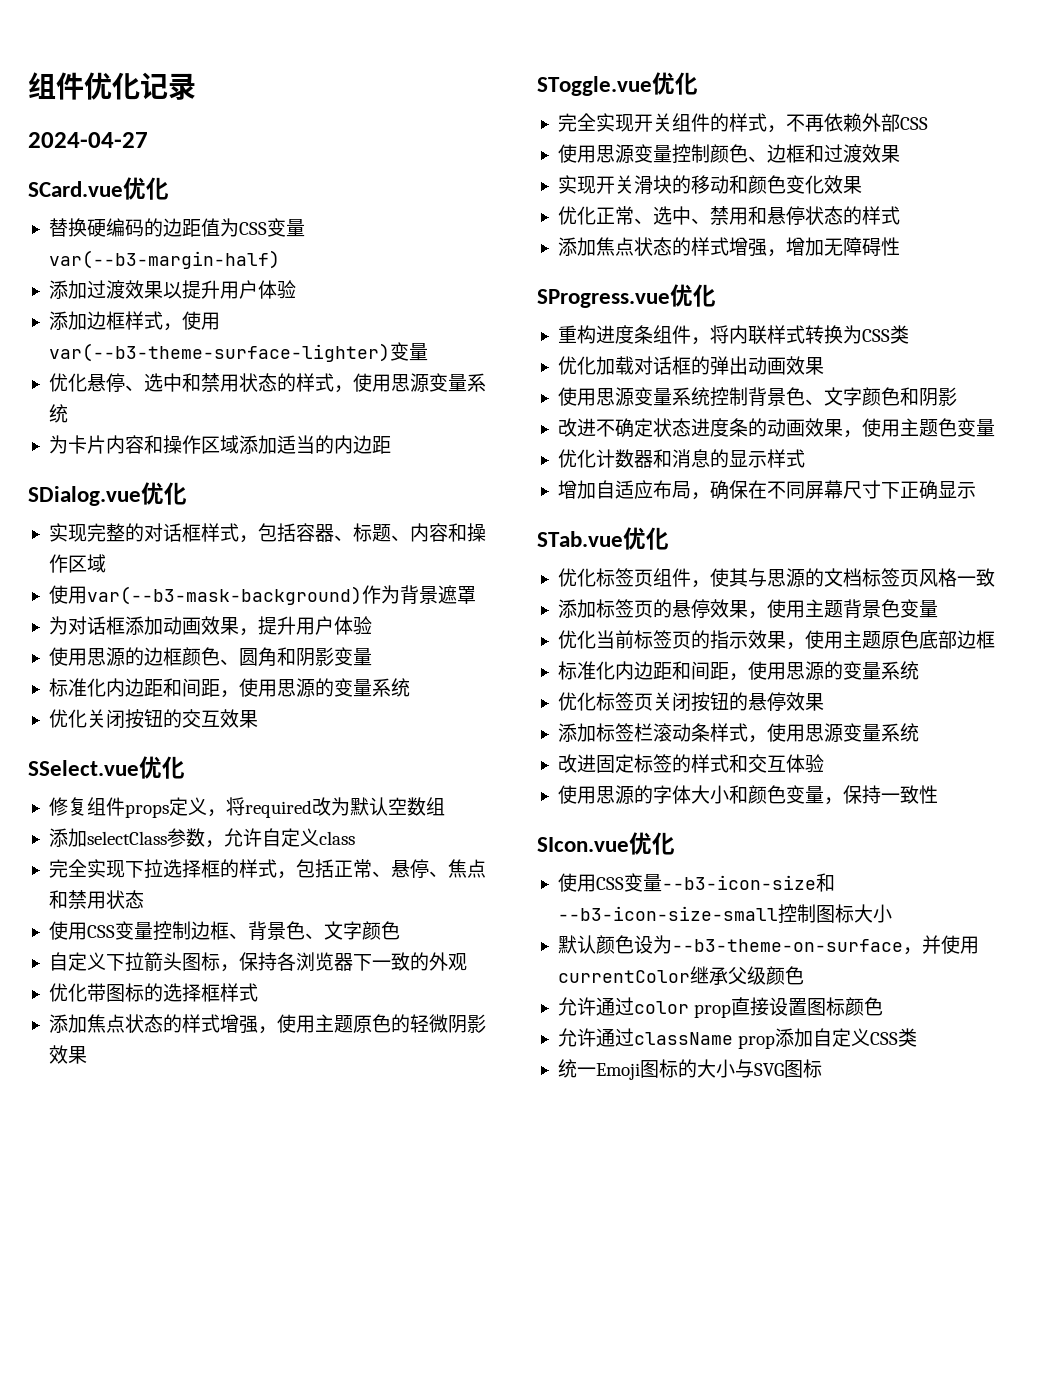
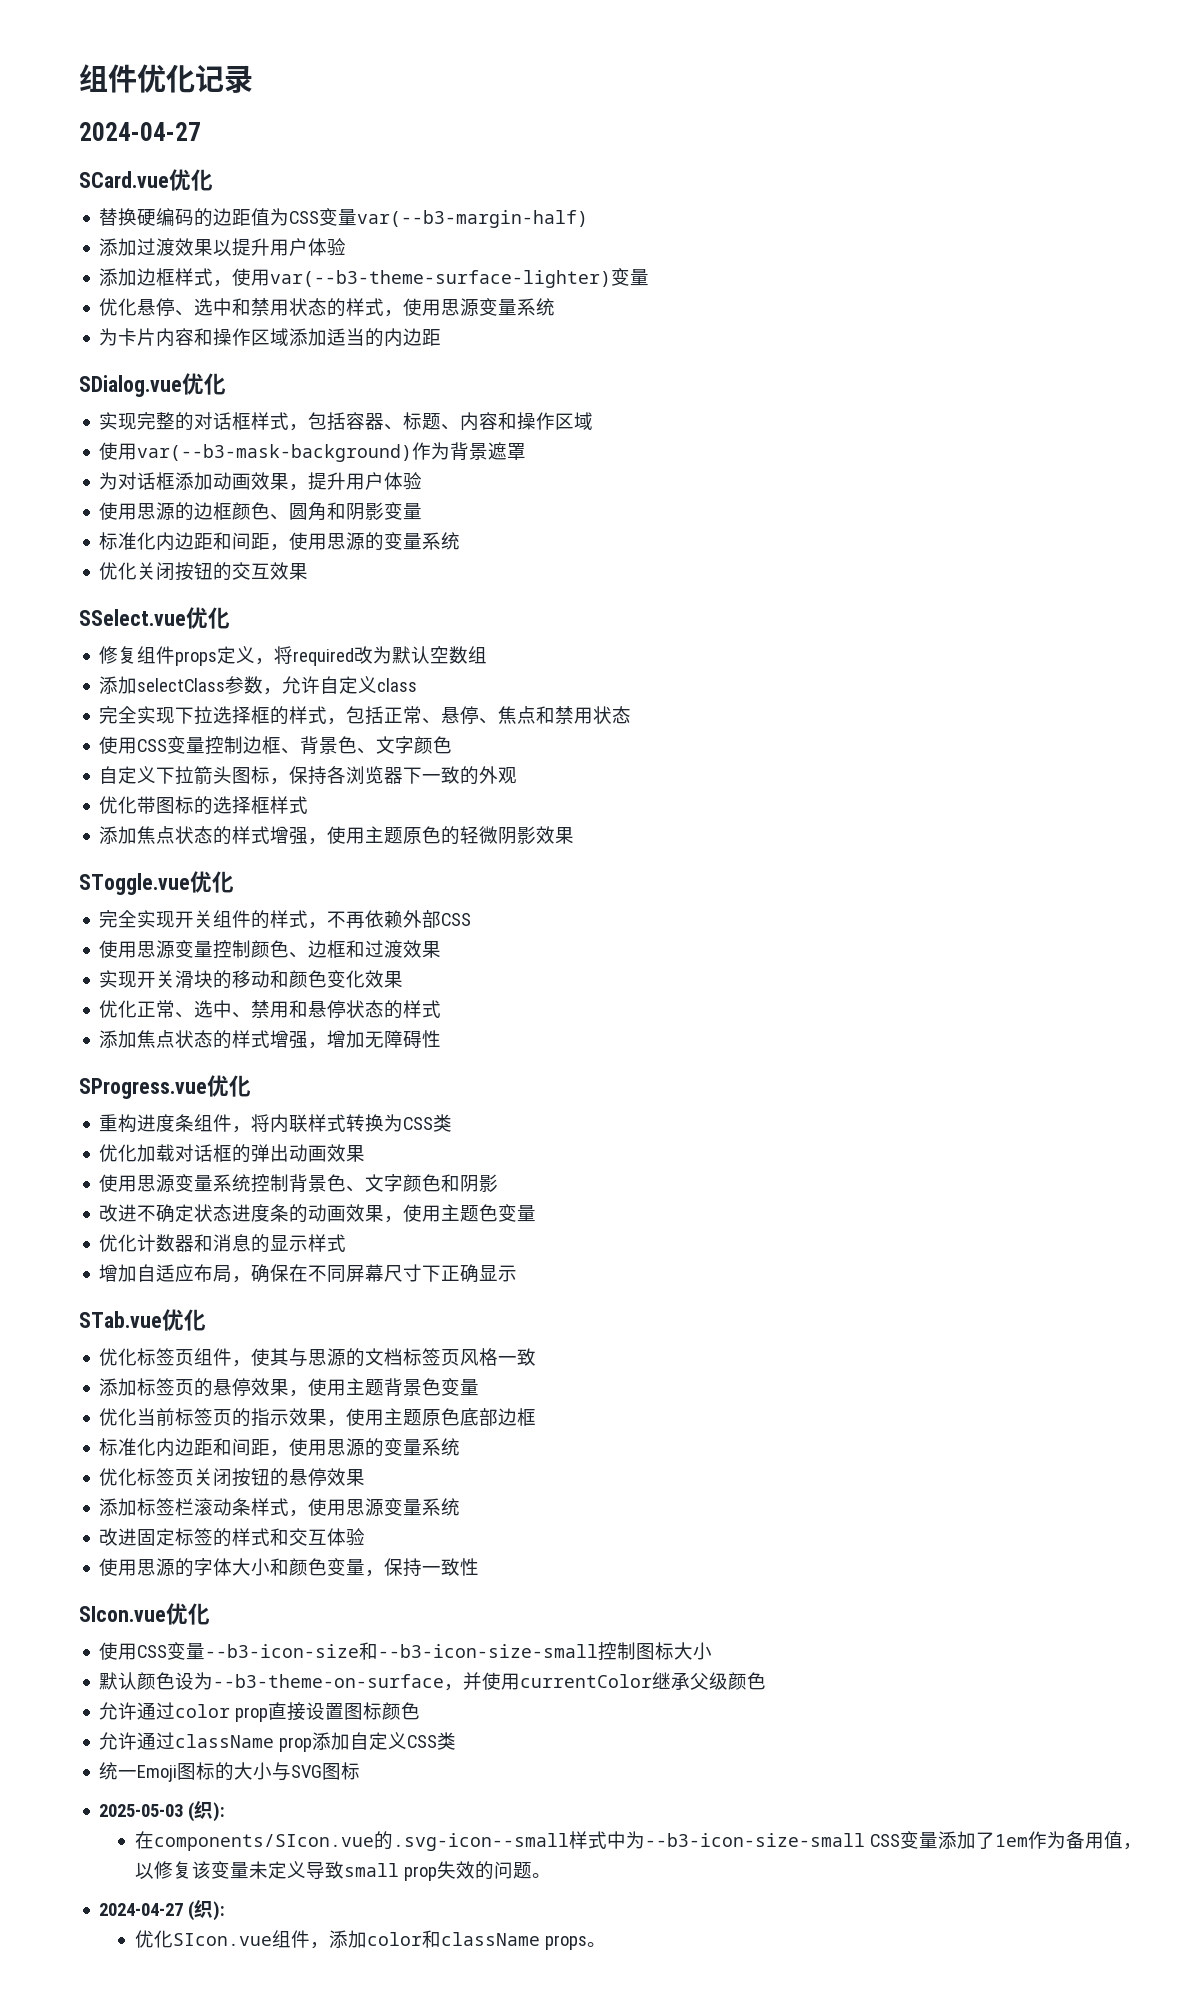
+ 2025-05-03 (织):
+ 在components/SIcon.vue的.svg-icon--small样式中为--b3-icon-size-small CSS变量添加了1em作为备用值，以修复该变量未定义导致small prop失效的问题。
+ 2024-04-27 (织):
+ 优化SIcon.vue组件，添加color和className props。

